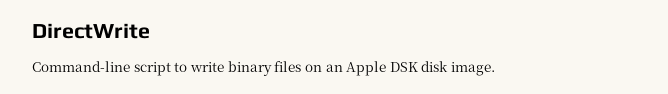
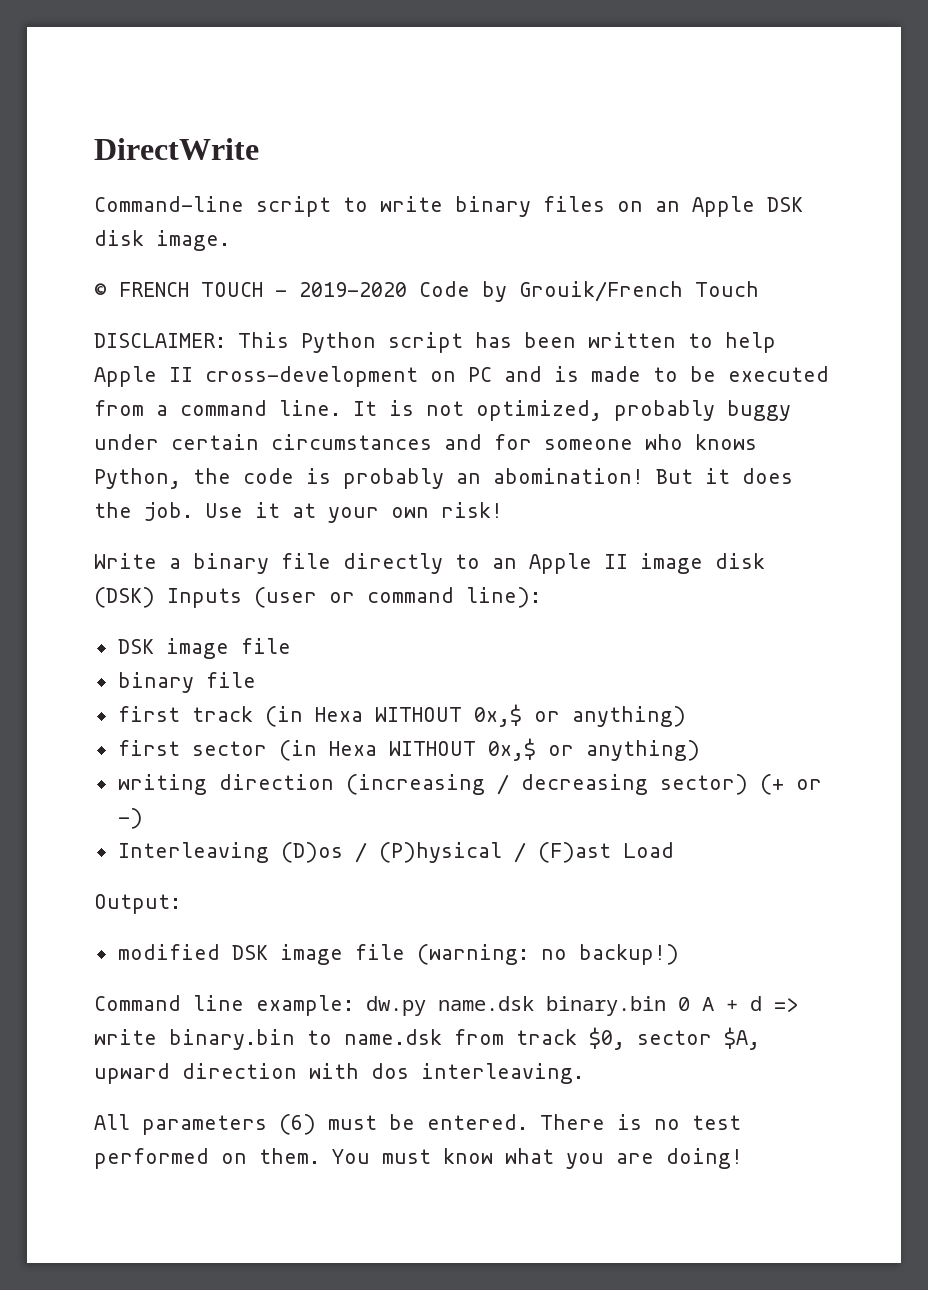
+ © FRENCH TOUCH - 2019-2020 Code by Grouik/French Touch
+ DISCLAIMER: This Python script has been written to help Apple II cross-development on PC and is made to be executed from a command line. It is not optimized, probably buggy under certain circumstances and for someone who knows Python, the code is probably an abomination! But it does the job. Use it at your own risk!
+ Write a binary file directly to an Apple II image disk (DSK) Inputs (user or command line):
+ DSK image file
+ binary file
+ first track (in Hexa WITHOUT 0x,$ or anything)
+ first sector (in Hexa WITHOUT 0x,$ or anything)
+ writing direction (increasing / decreasing sector) (+ or -)
+ Interleaving (D)os / (P)hysical / (F)ast Load
+ Output:
+ modified DSK image file (warning: no backup!)
+ Command line example: dw.py name.dsk binary.bin 0 A + d => write binary.bin to name.dsk from track $0, sector $A, upward direction with dos interleaving.
+ All parameters (6) must be entered. There is no test performed on them. You must know what you are doing!

